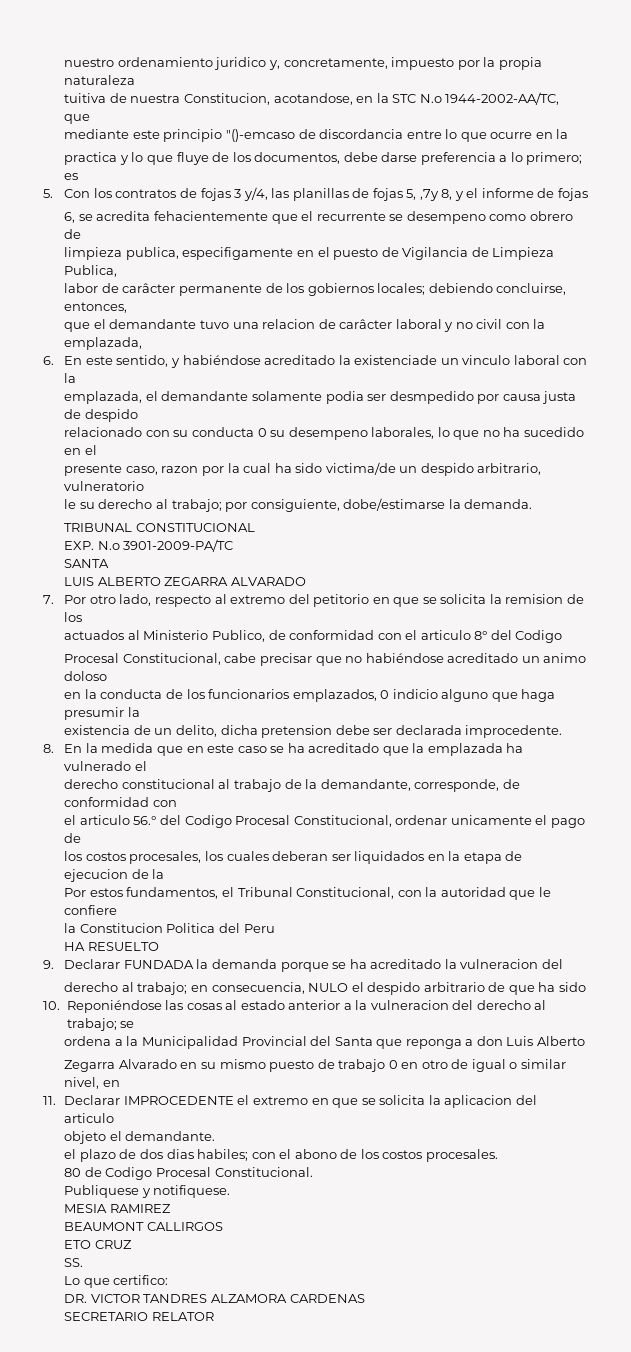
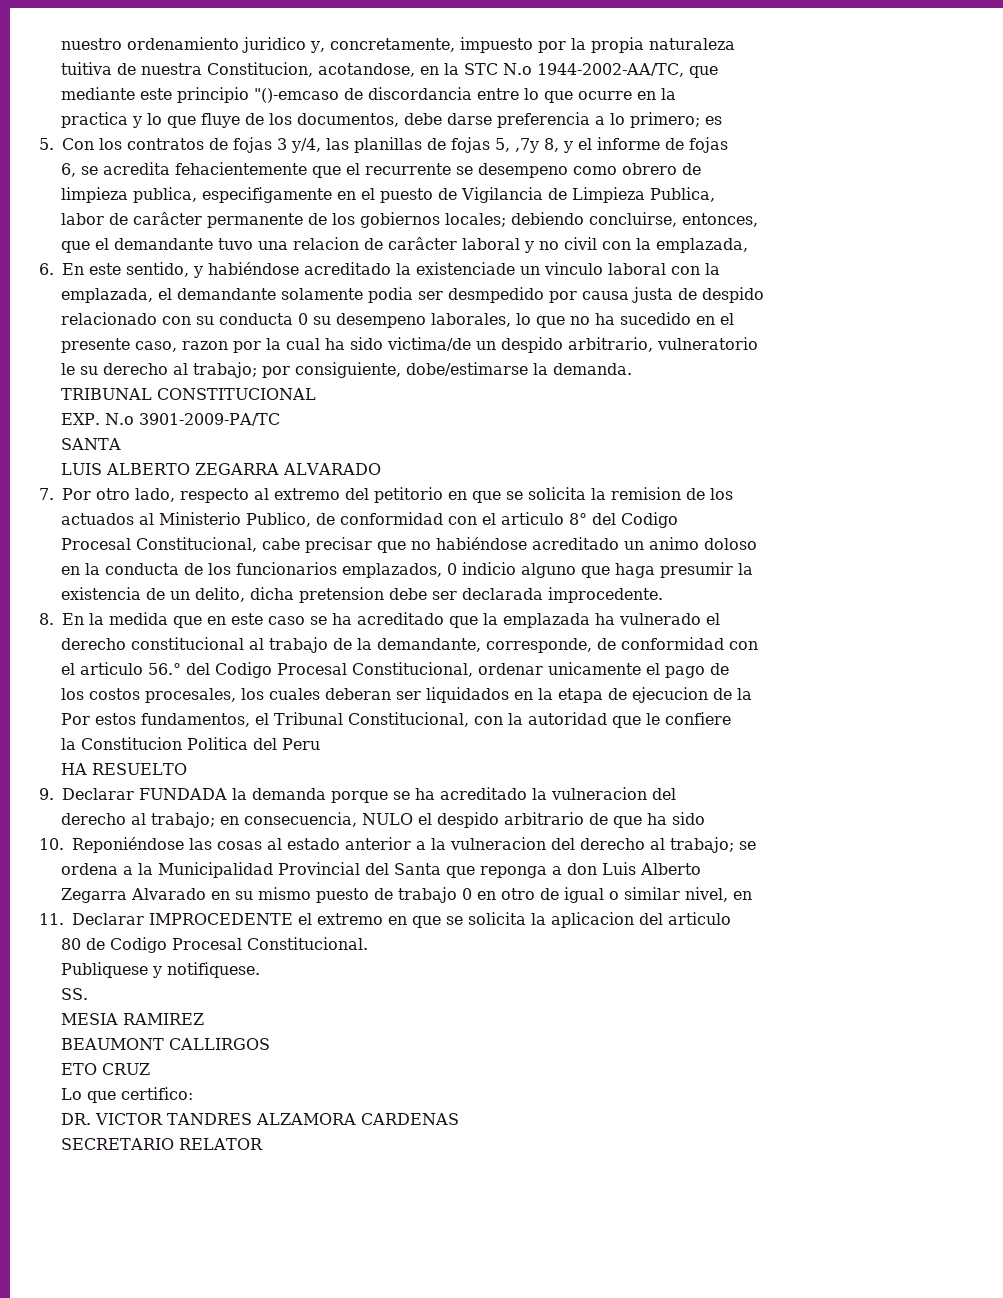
- objeto el demandante.
- el plazo de dos dias habiles; con el abono de los costos procesales.
+ SS.
- SS.

